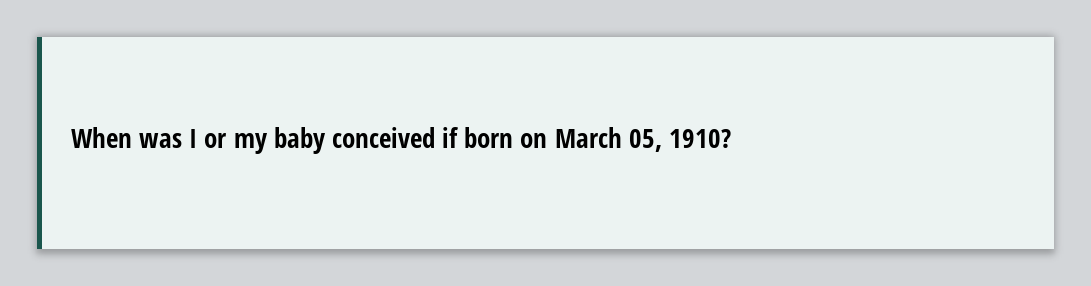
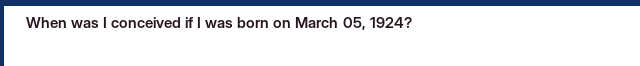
- When was I or my baby conceived if born on March 05, 1910?
+ When was I conceived if I was born on March 05, 1924?

